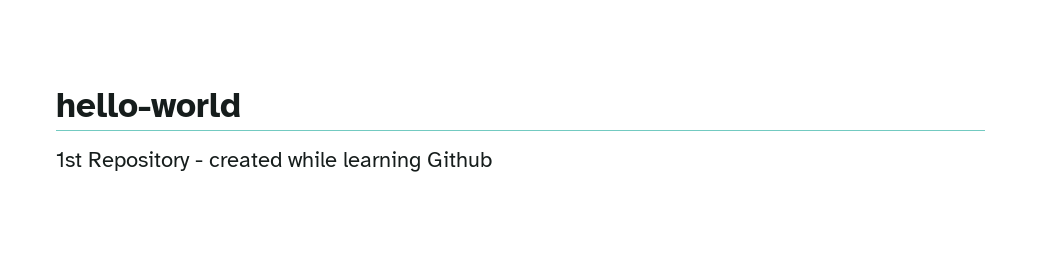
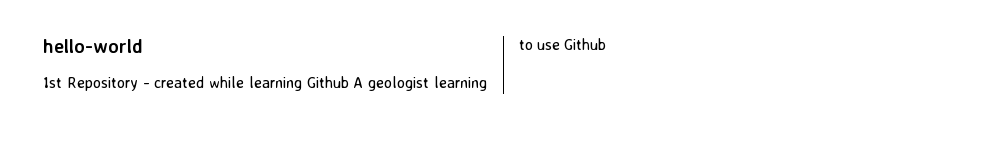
- 1st Repository - created while learning Github
+ 1st Repository - created while learning Github A geologist learning to use Github

